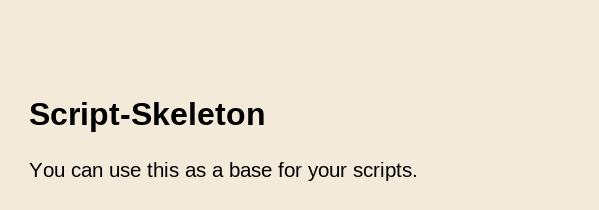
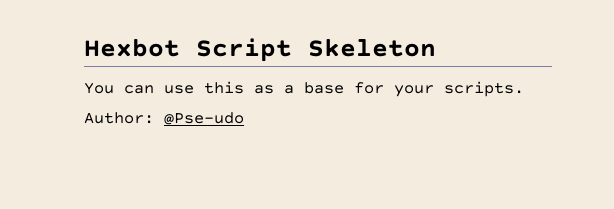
- Script-Skeleton
+ Hexbot Script Skeleton
+ Author: @Pse-udo

